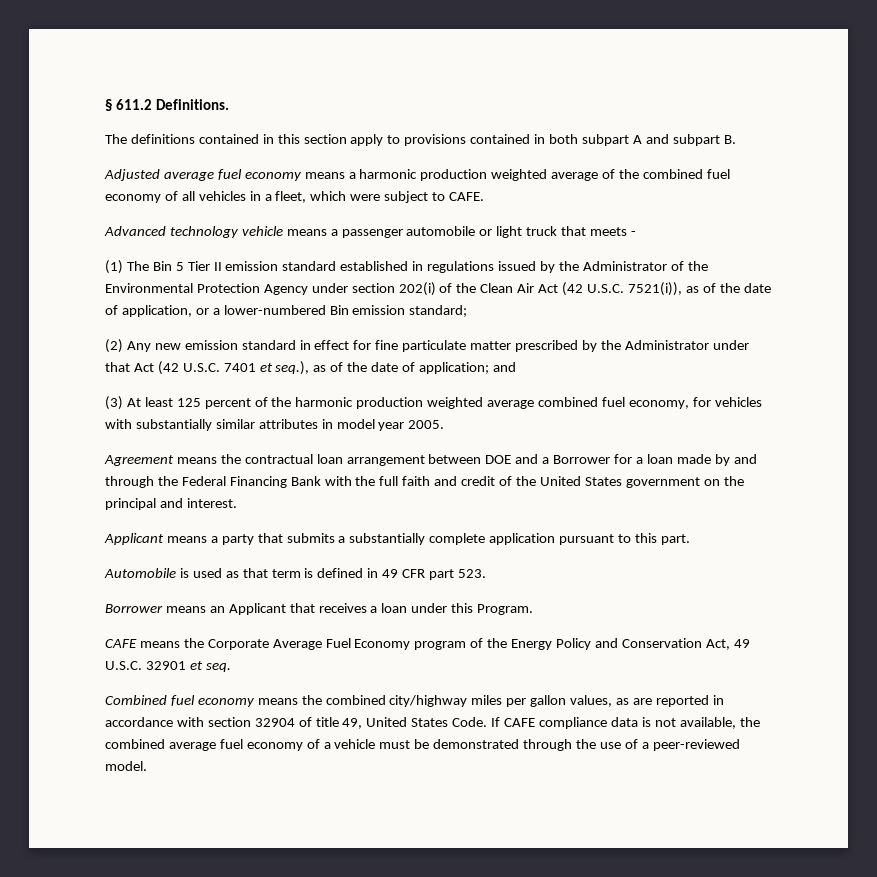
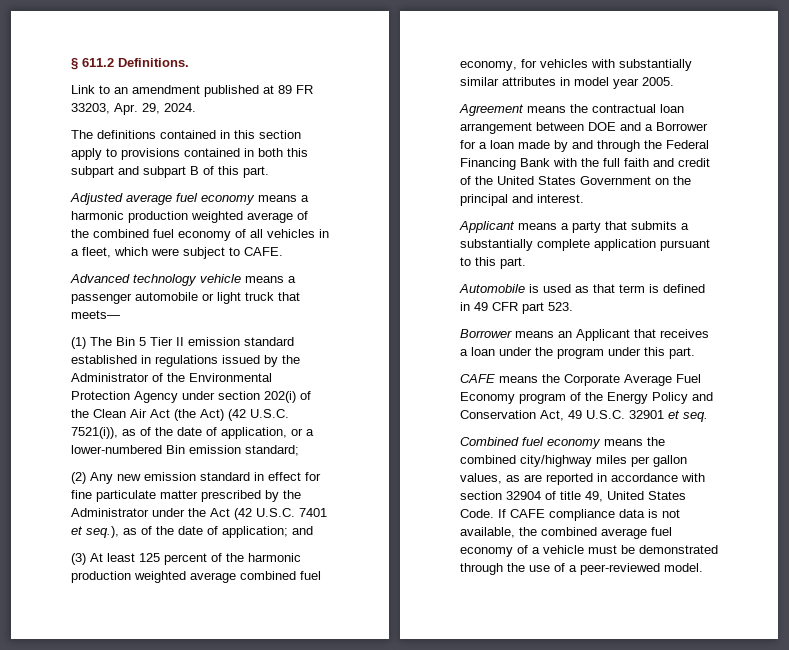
+ Link to an amendment published at 89 FR 33203, Apr. 29, 2024.
- The definitions contained in this section apply to provisions contained in both subpart A and subpart B.
+ The definitions contained in this section apply to provisions contained in both this subpart and subpart B of this part.
- Advanced technology vehicle means a passenger automobile or light truck that meets -
+ Advanced technology vehicle means a passenger automobile or light truck that meets—
- (1) The Bin 5 Tier II emission standard established in regulations issued by the Administrator of the Environmental Protection Agency under section 202(i) of the Clean Air Act (42 U.S.C. 7521(i)), as of the date of application, or a lower-numbered Bin emission standard;
+ (1) The Bin 5 Tier II emission standard established in regulations issued by the Administrator of the Environmental Protection Agency under section 202(i) of the Clean Air Act (the Act) (42 U.S.C. 7521(i)), as of the date of application, or a lower-numbered Bin emission standard;
- (2) Any new emission standard in effect for fine particulate matter prescribed by the Administrator under that Act (42 U.S.C. 7401 et seq.), as of the date of application; and
+ (2) Any new emission standard in effect for fine particulate matter prescribed by the Administrator under the Act (42 U.S.C. 7401 et seq.), as of the date of application; and
- Agreement means the contractual loan arrangement between DOE and a Borrower for a loan made by and through the Federal Financing Bank with the full faith and credit of the United States government on the principal and interest.
+ Agreement means the contractual loan arrangement between DOE and a Borrower for a loan made by and through the Federal Financing Bank with the full faith and credit of the United States Government on the principal and interest.
- Borrower means an Applicant that receives a loan under this Program.
+ Borrower means an Applicant that receives a loan under the program under this part.

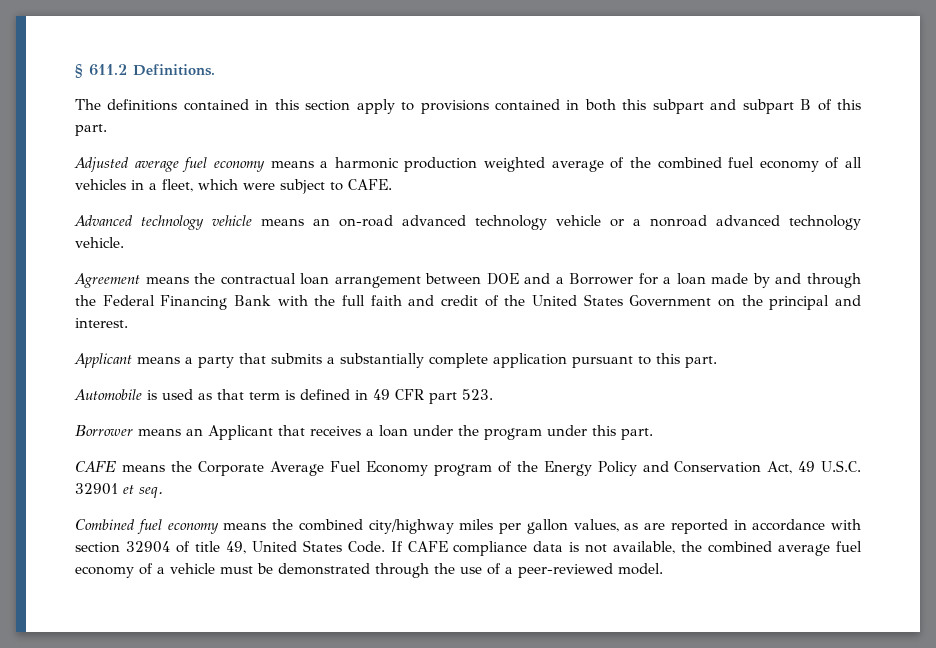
- Link to an amendment published at 89 FR 33203, Apr. 29, 2024.
- Advanced technology vehicle means a passenger automobile or light truck that meets—
- (1) The Bin 5 Tier II emission standard established in regulations issued by the Administrator of the Environmental Protection Agency under section 202(i) of the Clean Air Act (the Act) (42 U.S.C. 7521(i)), as of the date of application, or a lower-numbered Bin emission standard;
- (2) Any new emission standard in effect for fine particulate matter prescribed by the Administrator under the Act (42 U.S.C. 7401 et seq.), as of the date of application; and
- (3) At least 125 percent of the harmonic production weighted average combined fuel economy, for vehicles with substantially similar attributes in model year 2005.
+ Advanced technology vehicle means an on-road advanced technology vehicle or a nonroad advanced technology vehicle.

